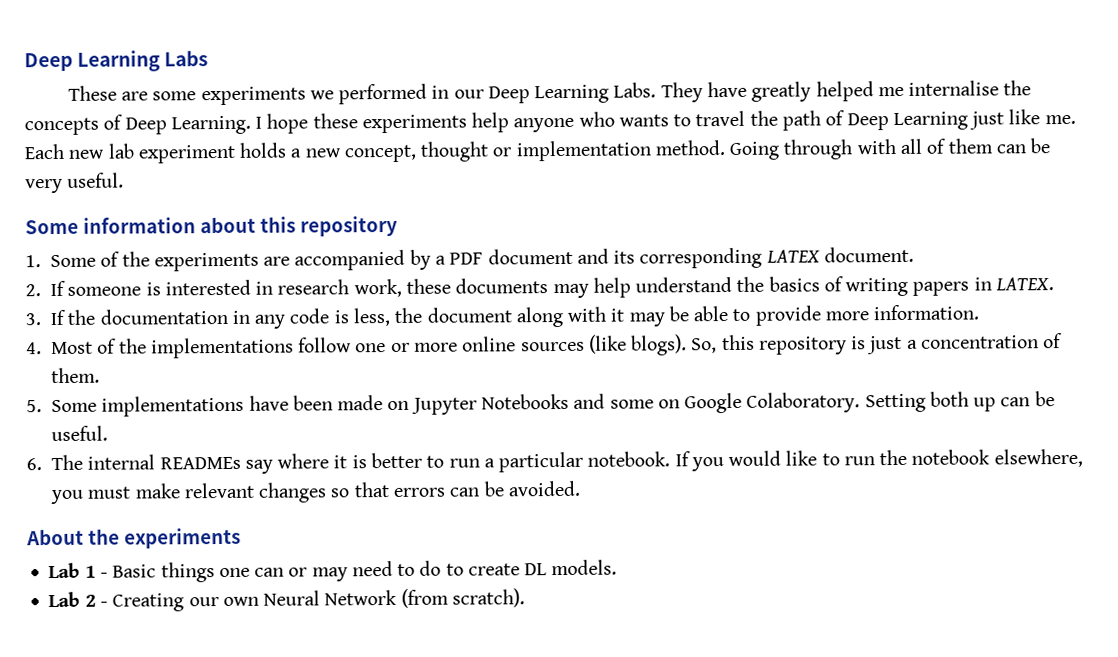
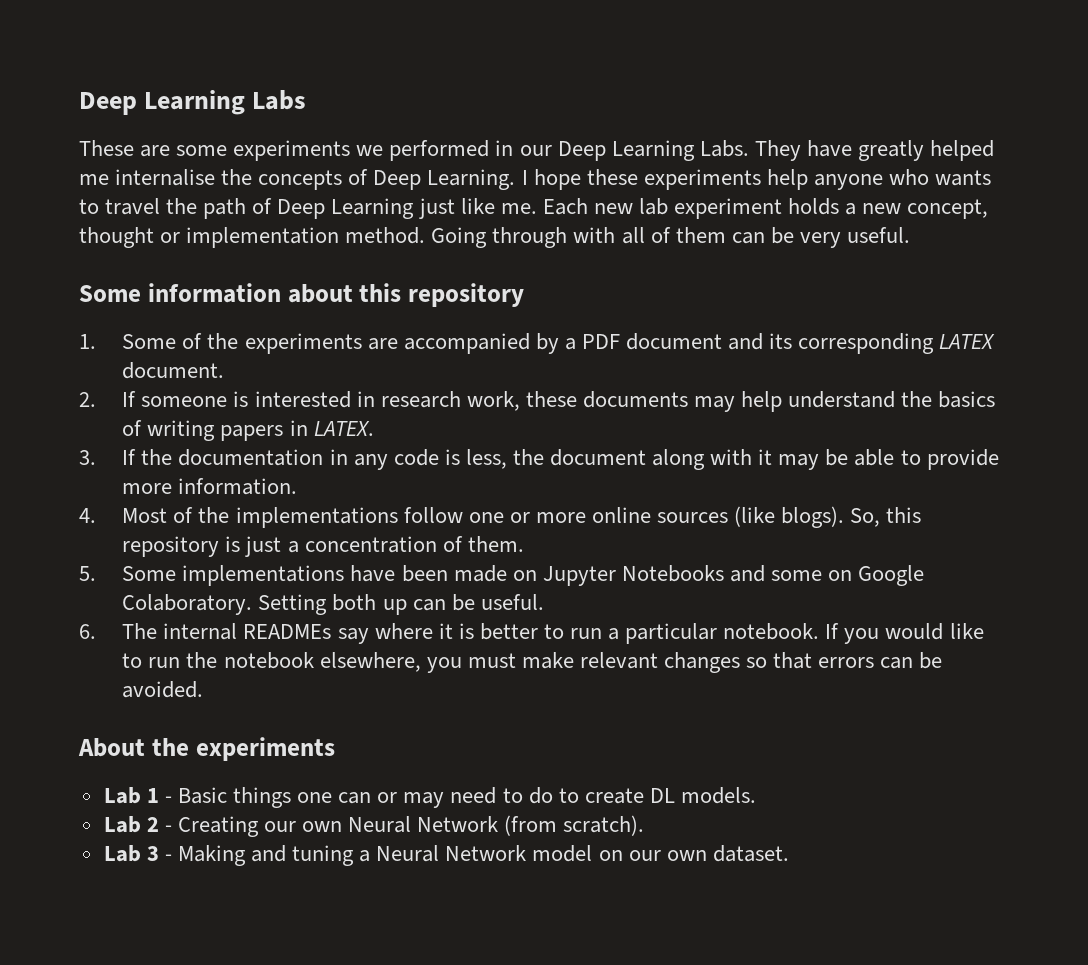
+ Lab 3 - Making and tuning a Neural Network model on our own dataset.

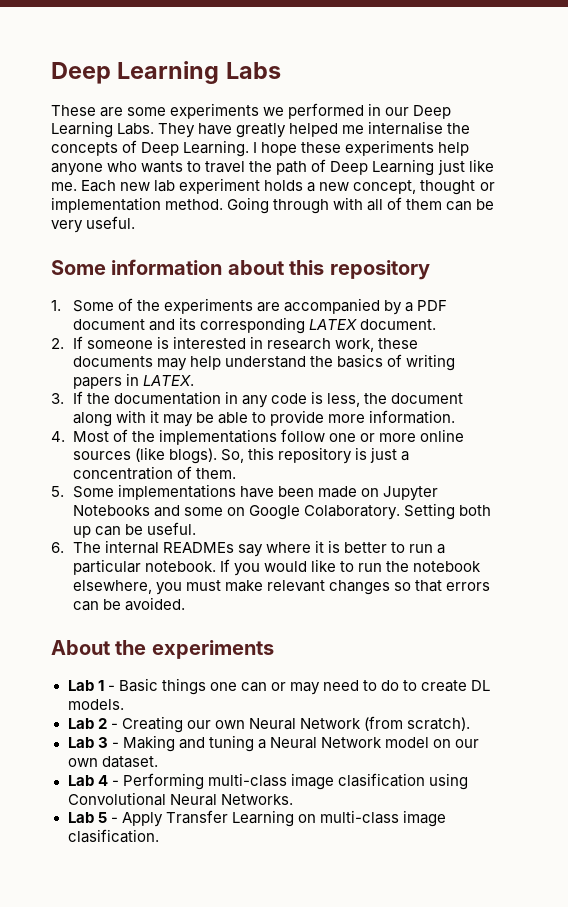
+ Lab 4 - Performing multi-class image clasification using Convolutional Neural Networks.
+ Lab 5 - Apply Transfer Learning on multi-class image clasification.

